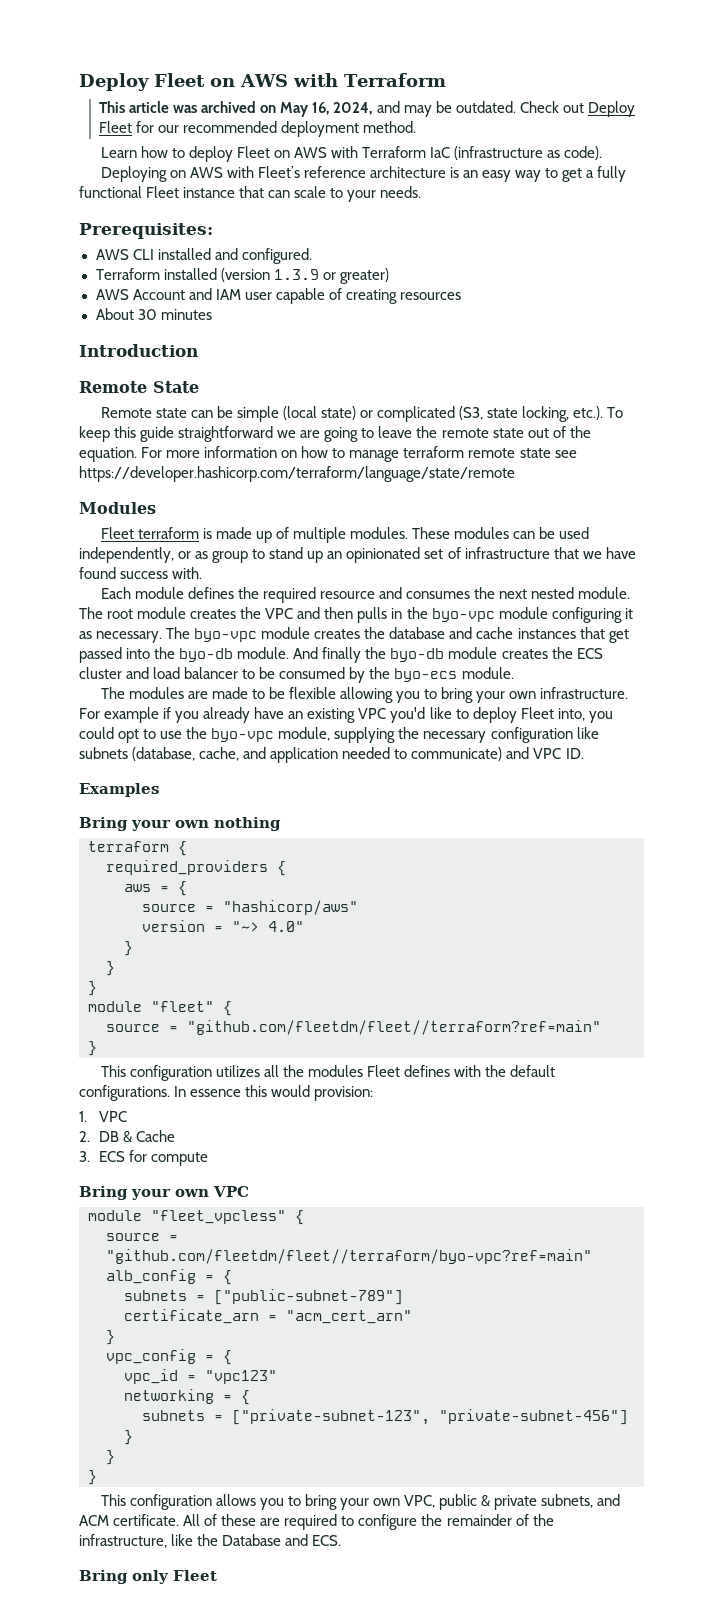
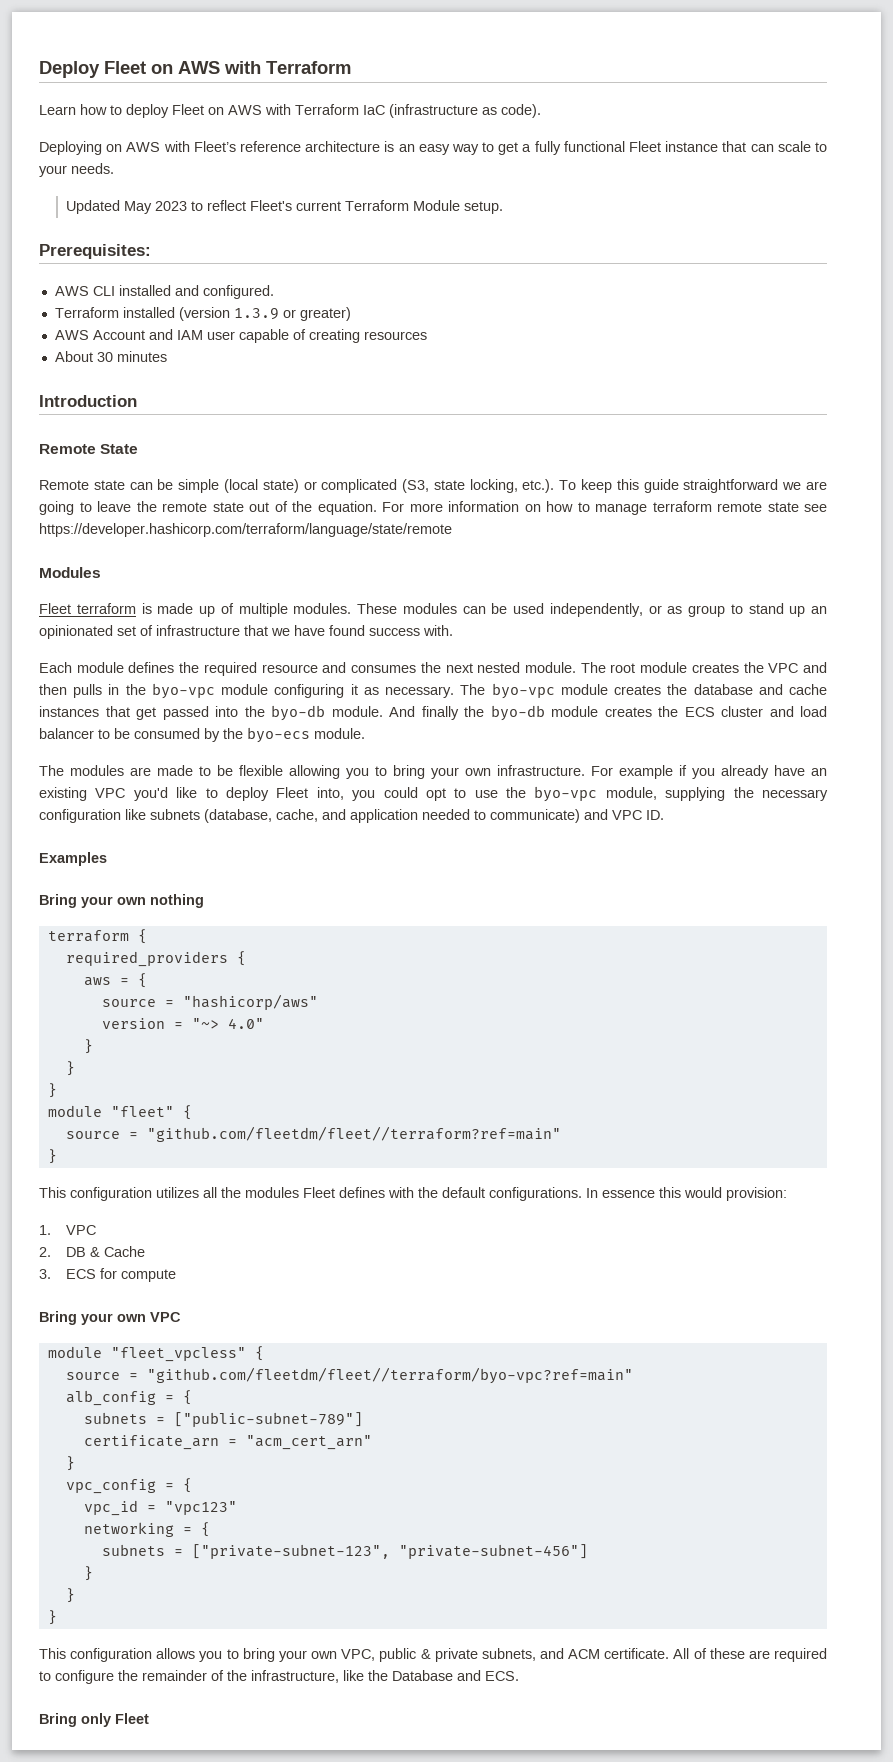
- This article was archived on May 16, 2024, and may be outdated. Check out Deploy Fleet for our recommended deployment method.
+ Updated May 2023 to reflect Fleet's current Terraform Module setup.

